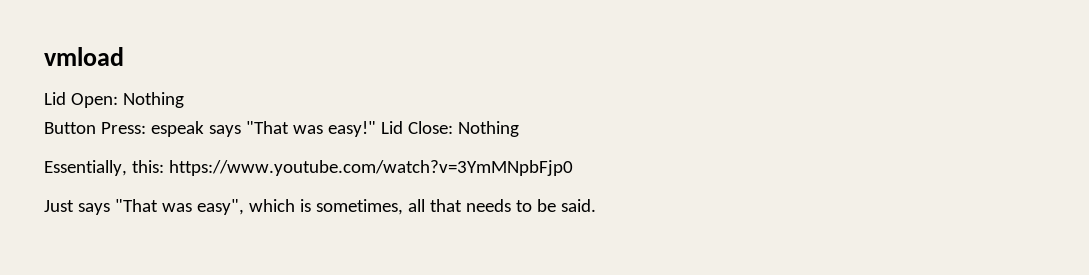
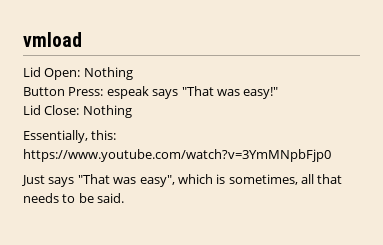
- Button Press: espeak says "That was easy!" Lid Close: Nothing
+ Button Press: espeak says "That was easy!"
+ Lid Close: Nothing

